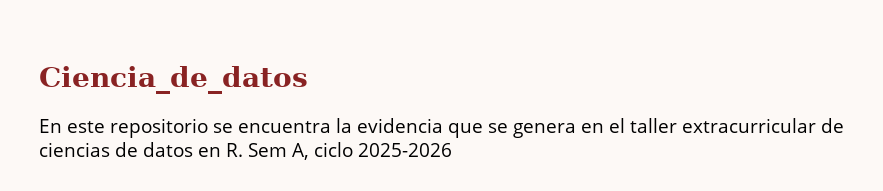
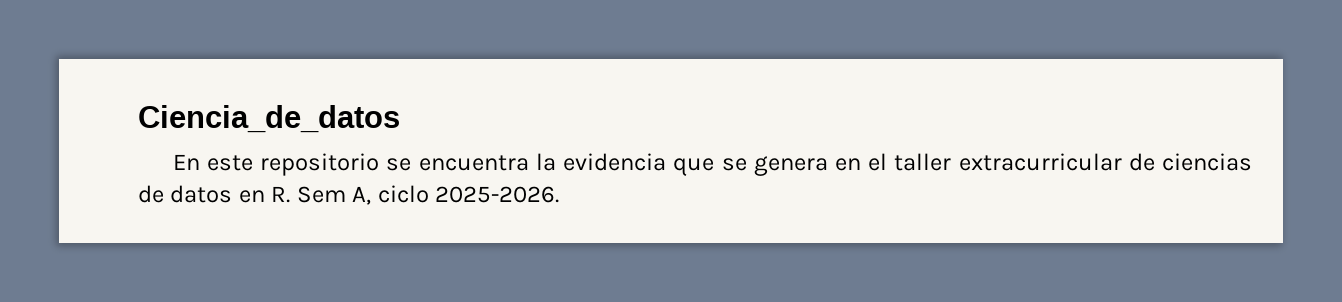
- En este repositorio se encuentra la evidencia que se genera en el taller extracurricular de ciencias de datos en R. Sem A, ciclo 2025-2026
+ En este repositorio se encuentra la evidencia que se genera en el taller extracurricular de ciencias de datos en R. Sem A, ciclo 2025-2026.

